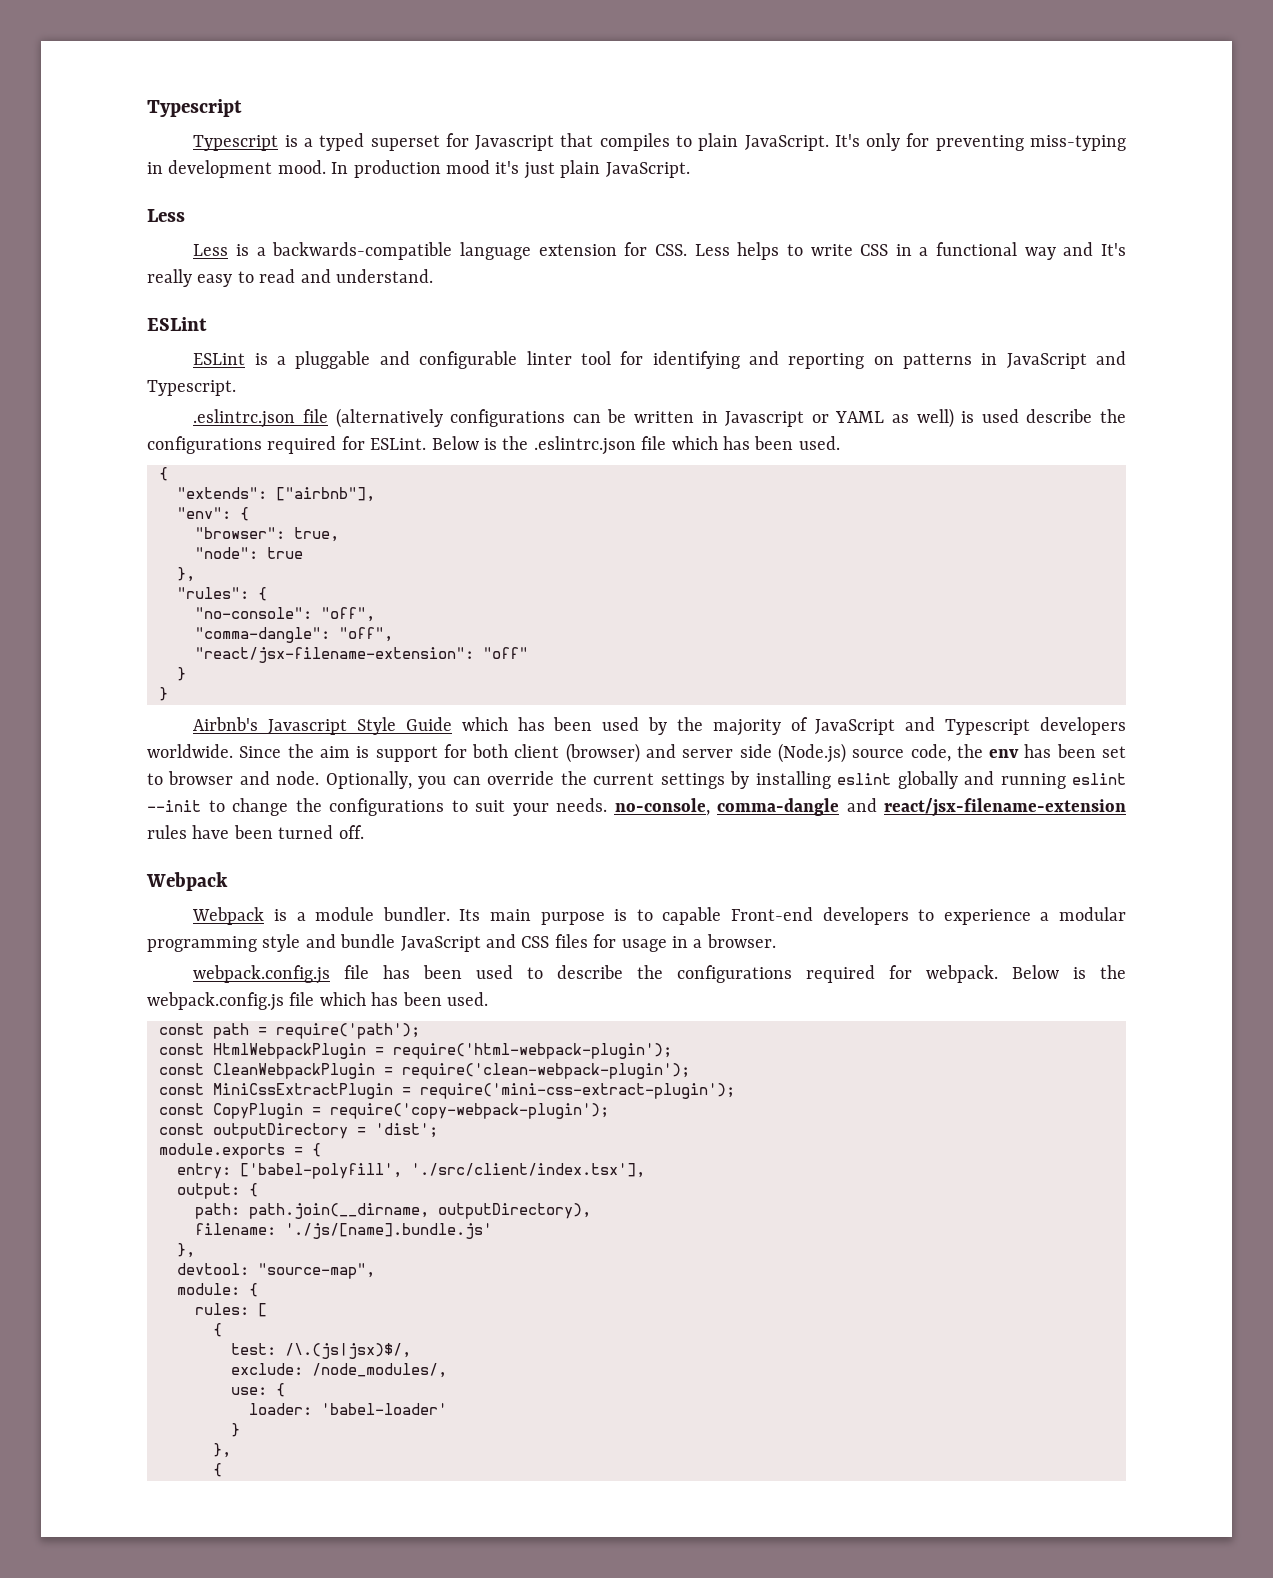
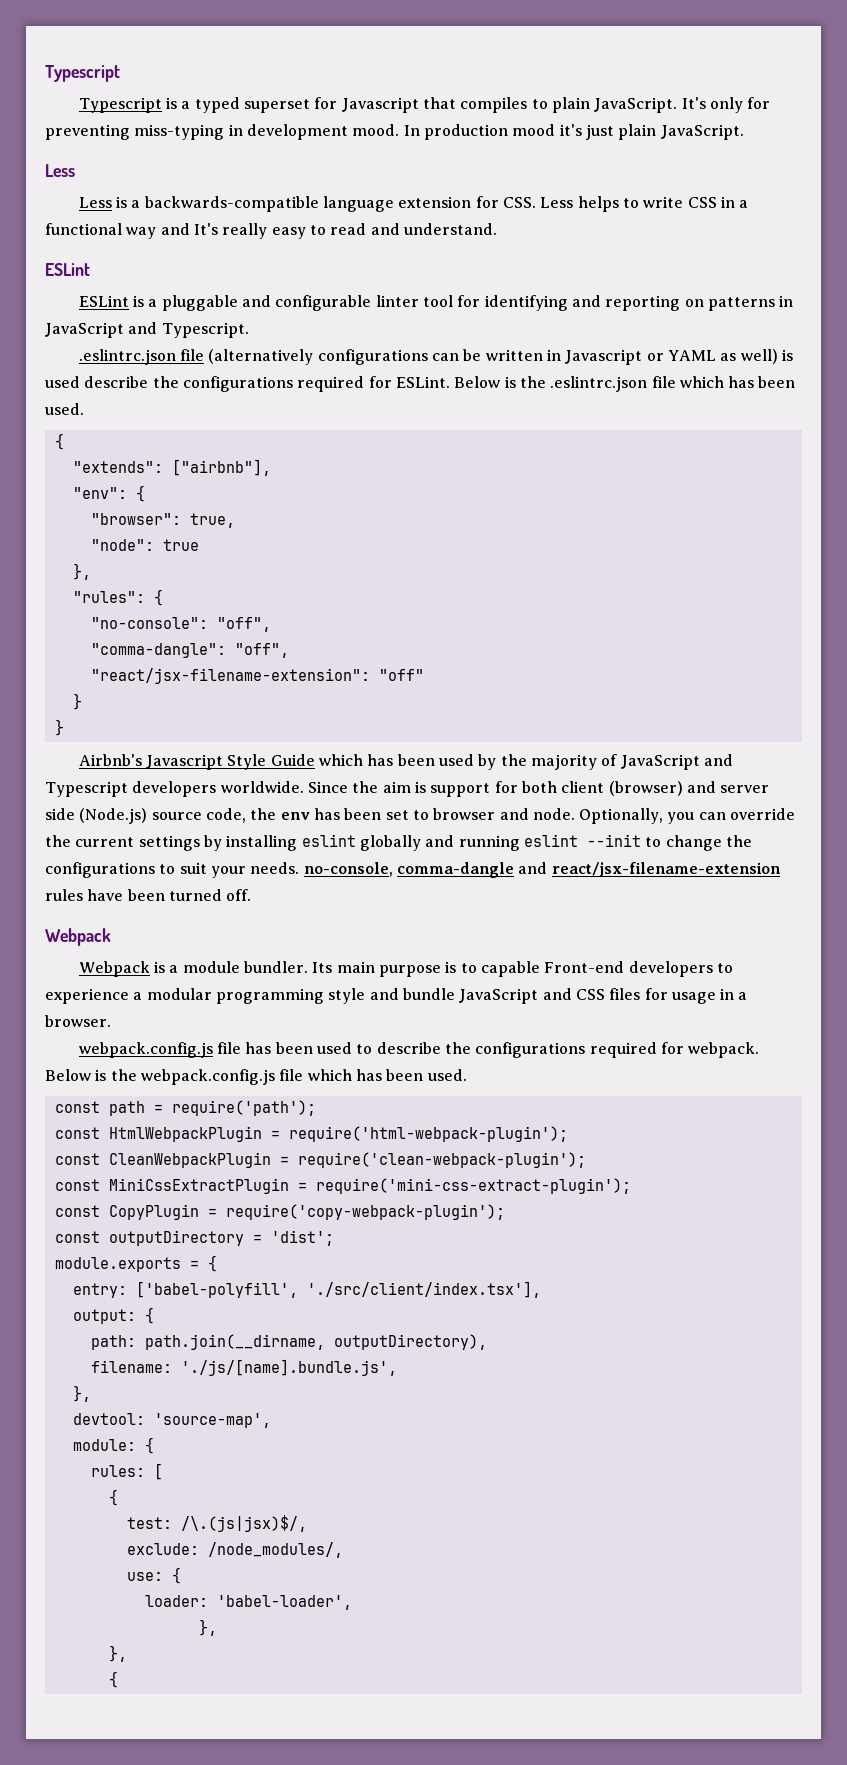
- filename: './js/[name].bundle.js'
+ filename: './js/[name].bundle.js',
- devtool: "source-map",
+ devtool: 'source-map',
- loader: 'babel-loader'
- }
+ loader: 'babel-loader',
+ },

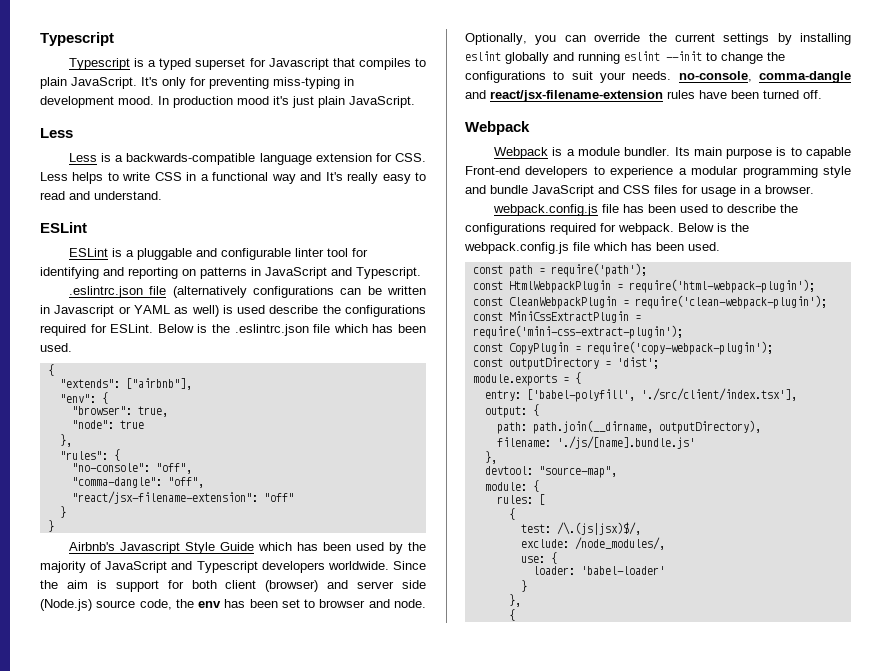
- filename: './js/[name].bundle.js',
+ filename: './js/[name].bundle.js'
- devtool: 'source-map',
+ devtool: "source-map",
- loader: 'babel-loader',
- },
+ loader: 'babel-loader'
+ }

